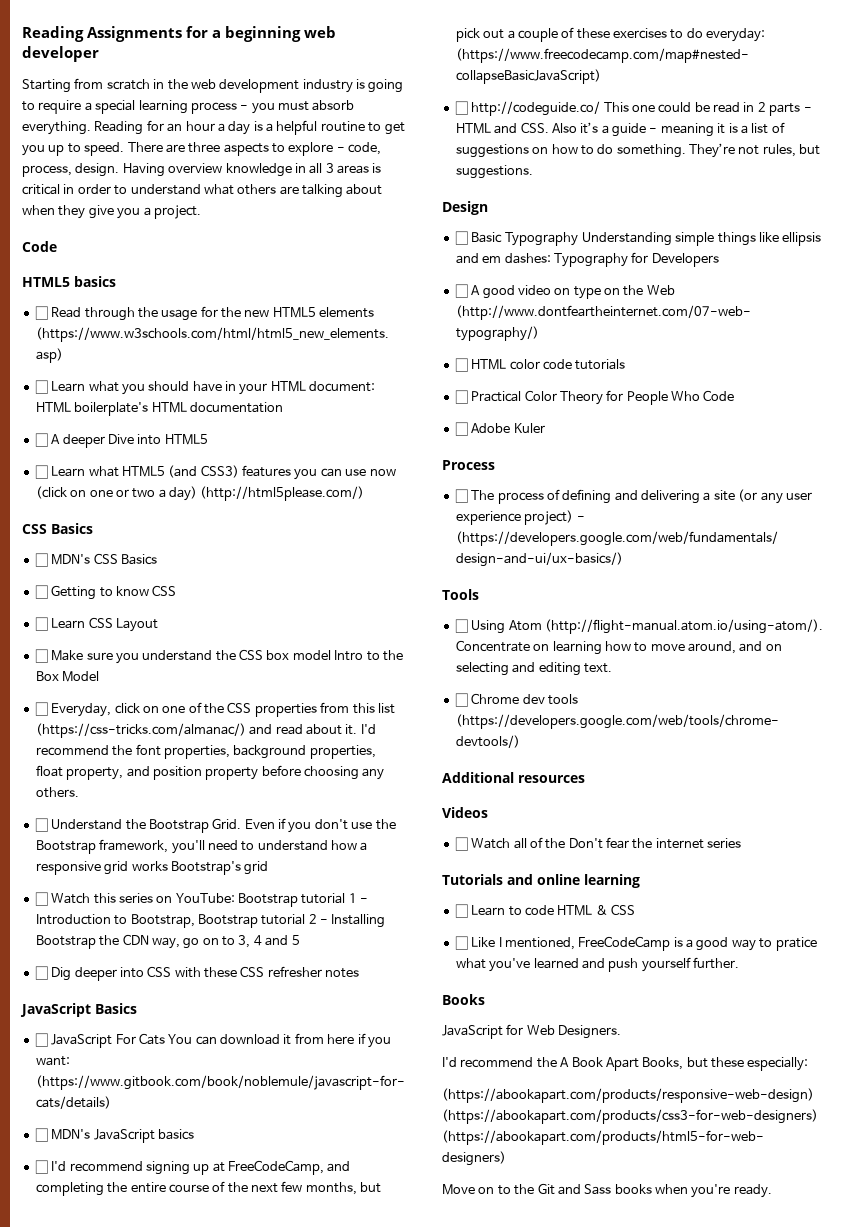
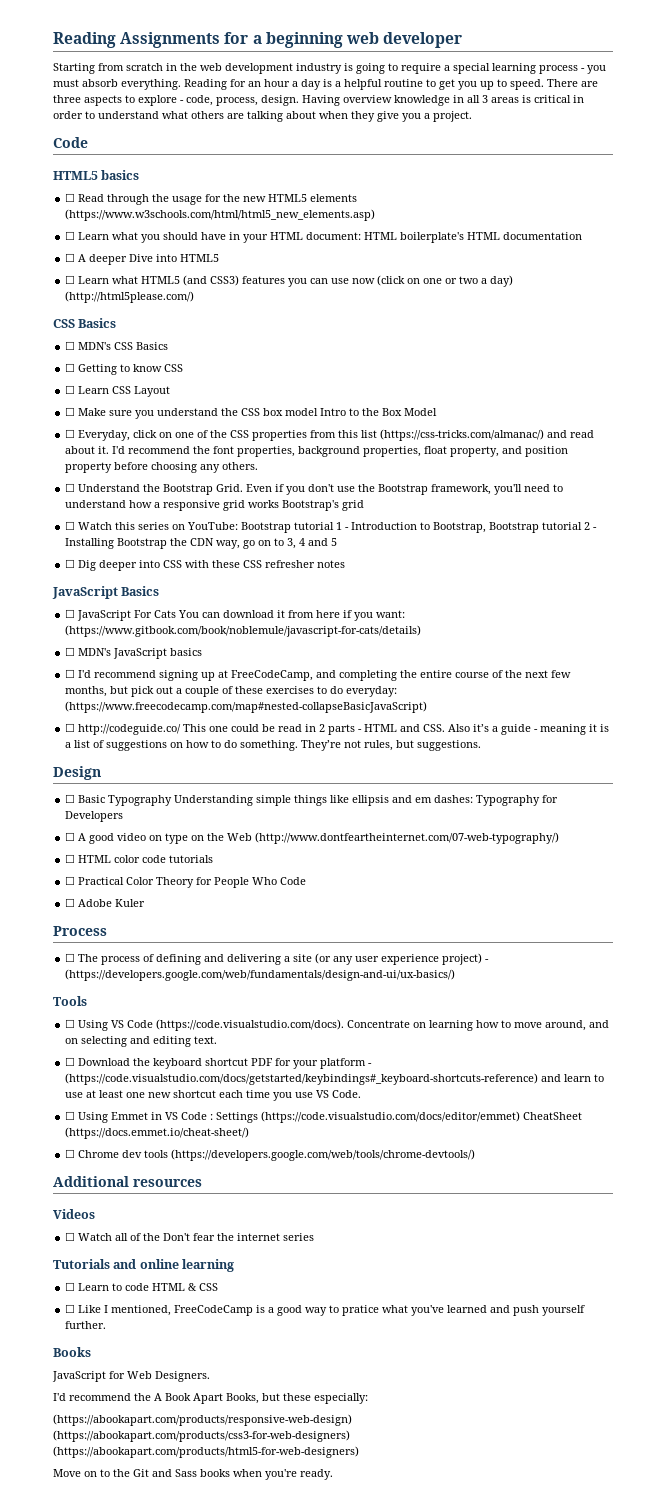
- ☐ Using Atom (http://flight-manual.atom.io/using-atom/). Concentrate on learning how to move around, and on selecting and editing text.
+ ☐ Using VS Code (https://code.visualstudio.com/docs). Concentrate on learning how to move around, and on selecting and editing text.
+ ☐ Download the keyboard shortcut PDF for your platform - (https://code.visualstudio.com/docs/getstarted/keybindings#_keyboard-shortcuts-reference) and learn to use at least one new shortcut each time you use VS Code.
+ ☐ Using Emmet in VS Code : Settings (https://code.visualstudio.com/docs/editor/emmet) CheatSheet (https://docs.emmet.io/cheat-sheet/)

